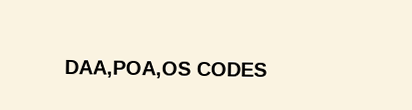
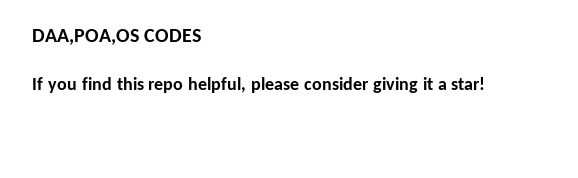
+ If you find this repo helpful, please consider giving it a star!

